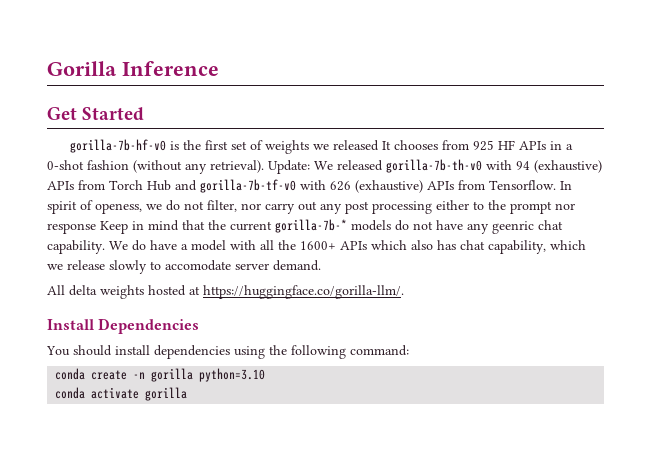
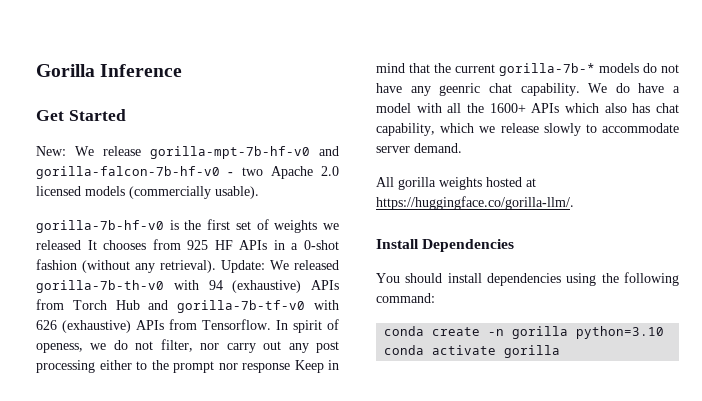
+ New: We release gorilla-mpt-7b-hf-v0 and gorilla-falcon-7b-hf-v0 - two Apache 2.0 licensed models (commercially usable).
- We do have a model with all the 1600+ APIs which also has chat capability, which we release slowly to accomodate server demand.
+ We do have a model with all the 1600+ APIs which also has chat capability, which we release slowly to accommodate server demand.
- All delta weights hosted at https://huggingface.co/gorilla-llm/.
+ All gorilla weights hosted at https://huggingface.co/gorilla-llm/.

